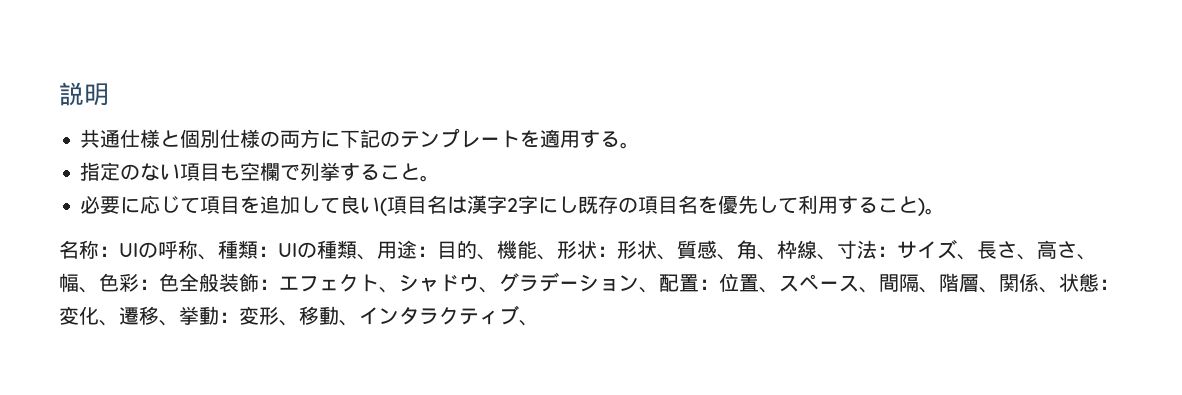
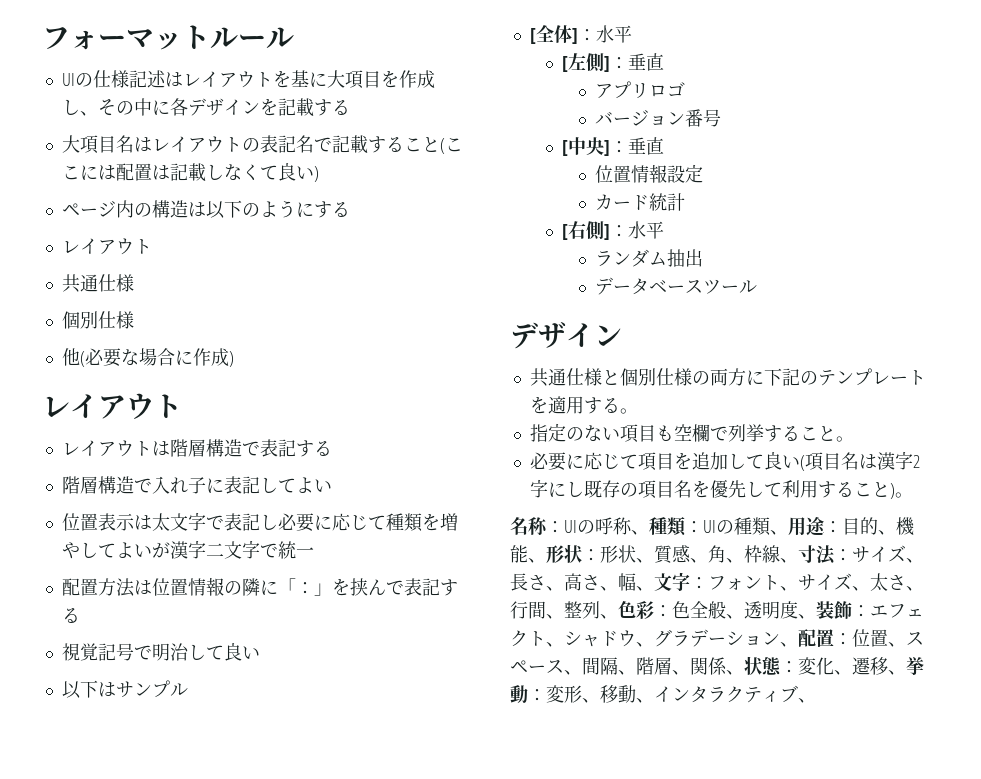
- 説明
+ フォーマットルール
+ UIの仕様記述はレイアウトを基に大項目を作成し、その中に各デザインを記載する
+ 大項目名はレイアウトの表記名で記載すること(ここには配置は記載しなくて良い)
+ ページ内の構造は以下のようにする
+ レイアウト
+ 共通仕様
+ 個別仕様
+ 他(必要な場合に作成)
+ レイアウト
+ レイアウトは階層構造で表記する
+ 階層構造で入れ子に表記してよい
+ 位置表示は太文字で表記し必要に応じて種類を増やしてよいが漢字二文字で統一
+ 配置方法は位置情報の隣に「：」を挟んで表記する
+ 視覚記号で明治して良い
+ 以下はサンプル
+ [全体]：水平
+ [左側]：垂直
+ アプリロゴ
+ バージョン番号
+ [中央]：垂直
+ 位置情報設定
+ カード統計
+ [右側]：水平
+ ランダム抽出
+ データベースツール
+ デザイン
- サイズ、長さ、高さ、幅、色彩：
+ サイズ、長さ、高さ、幅、文字：フォント、サイズ、太さ、行間、整列、色彩：
- 色全般装飾：
+ 色全般、透明度、装飾：

